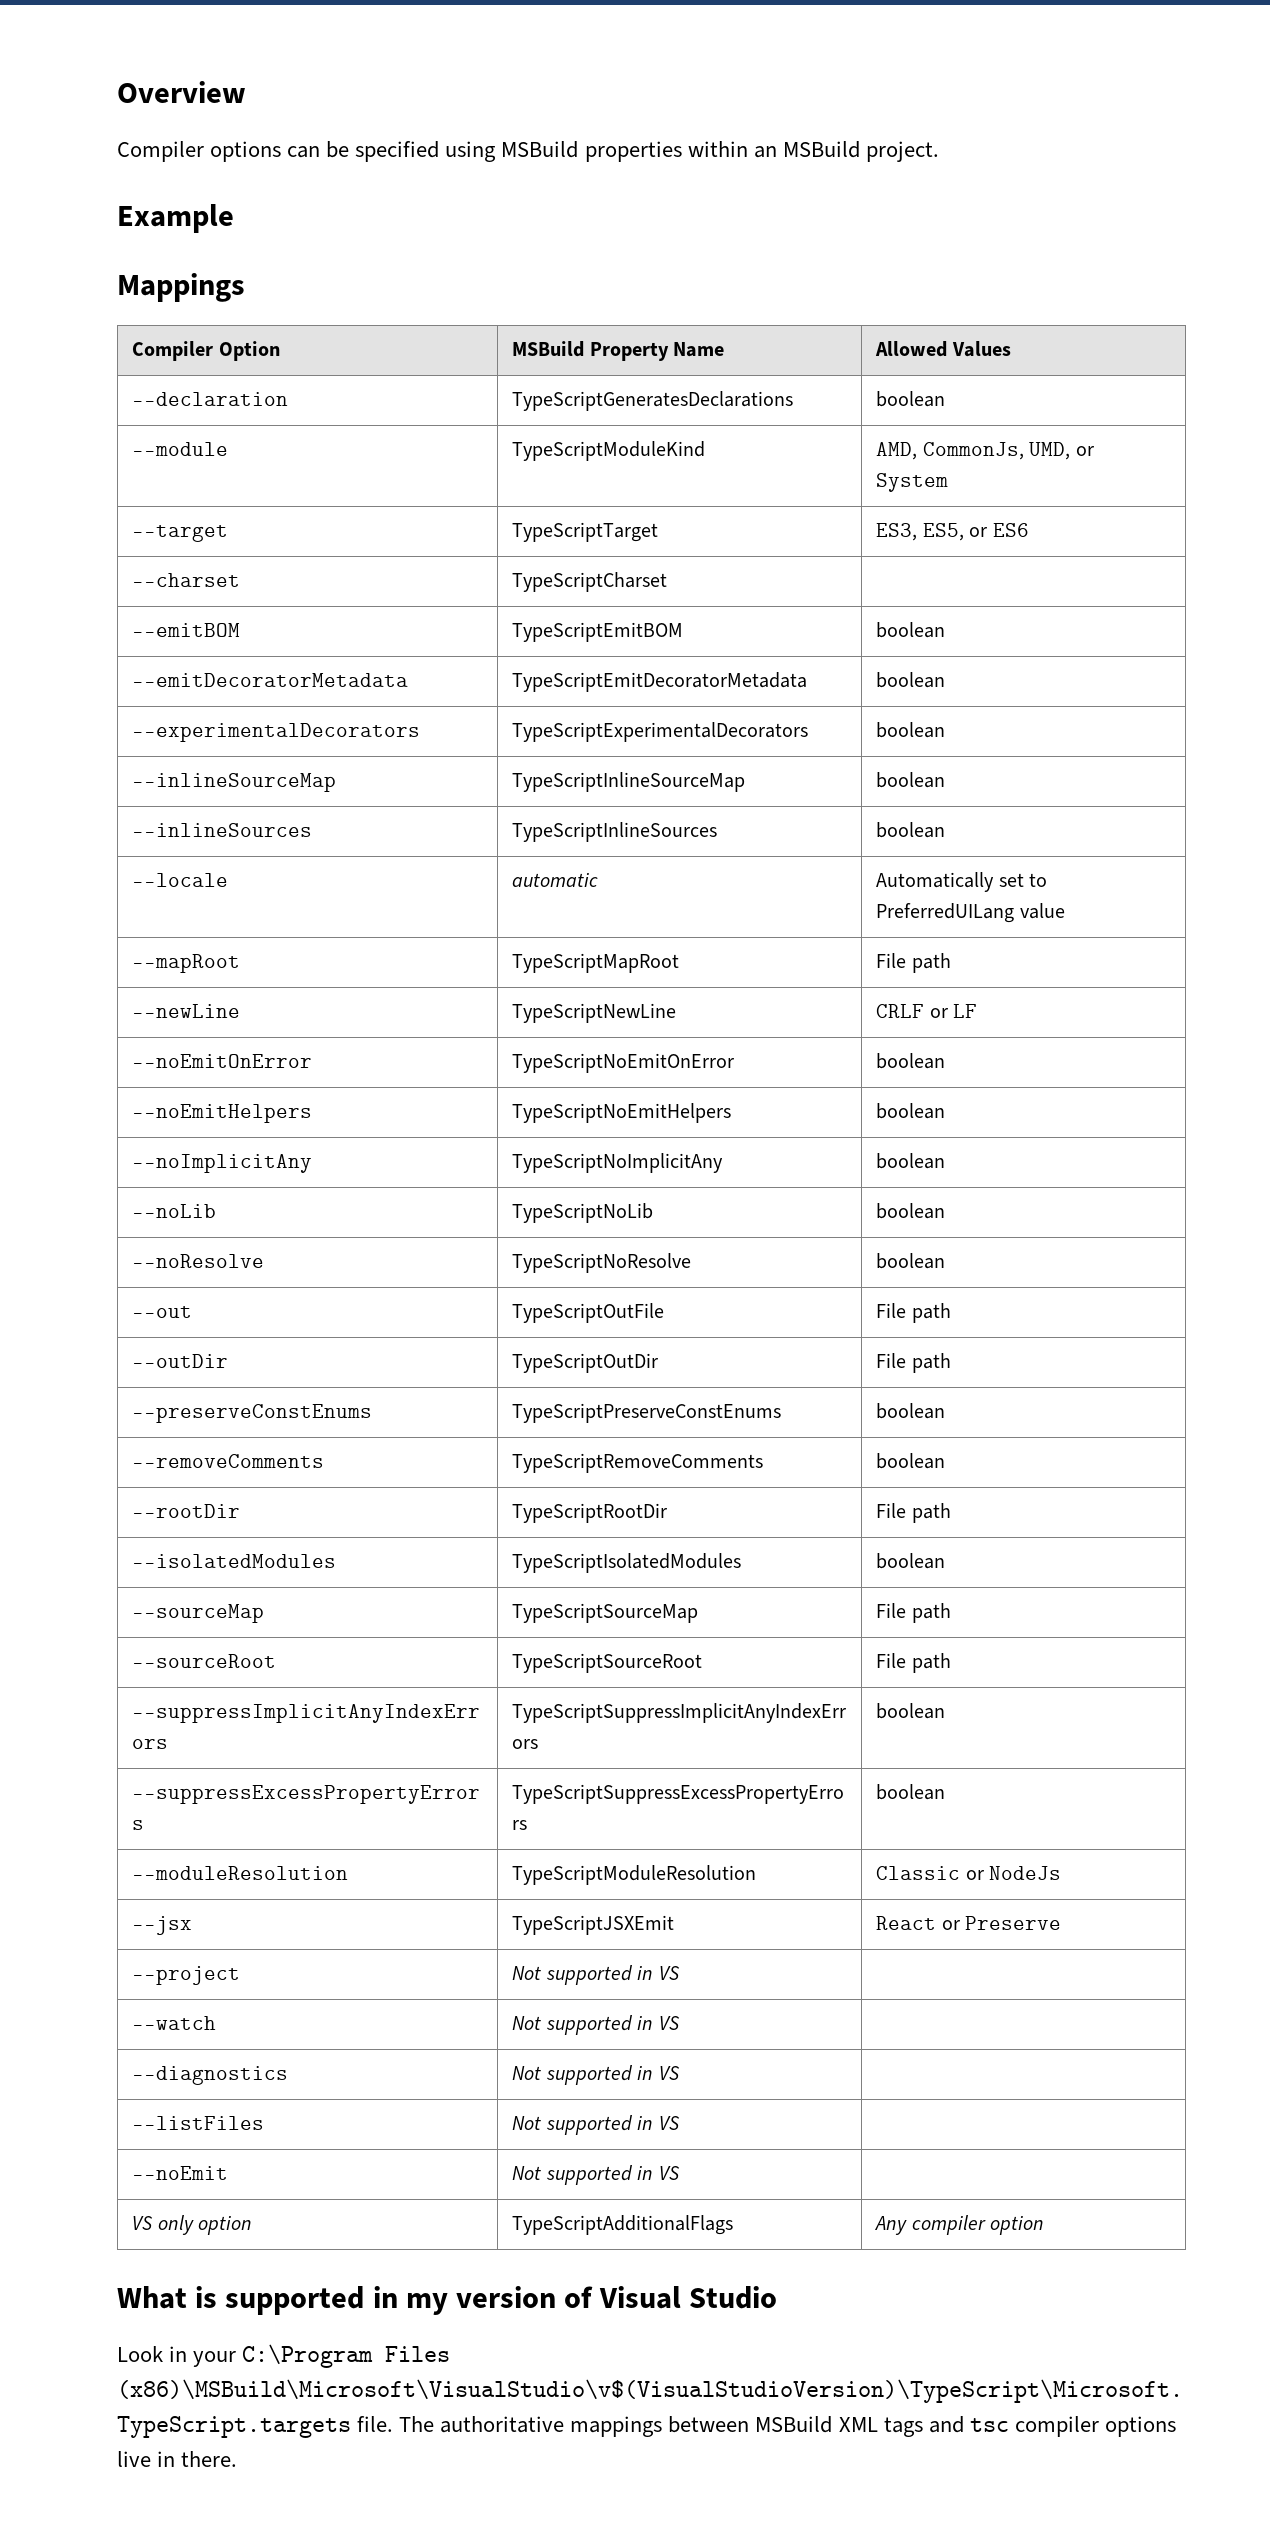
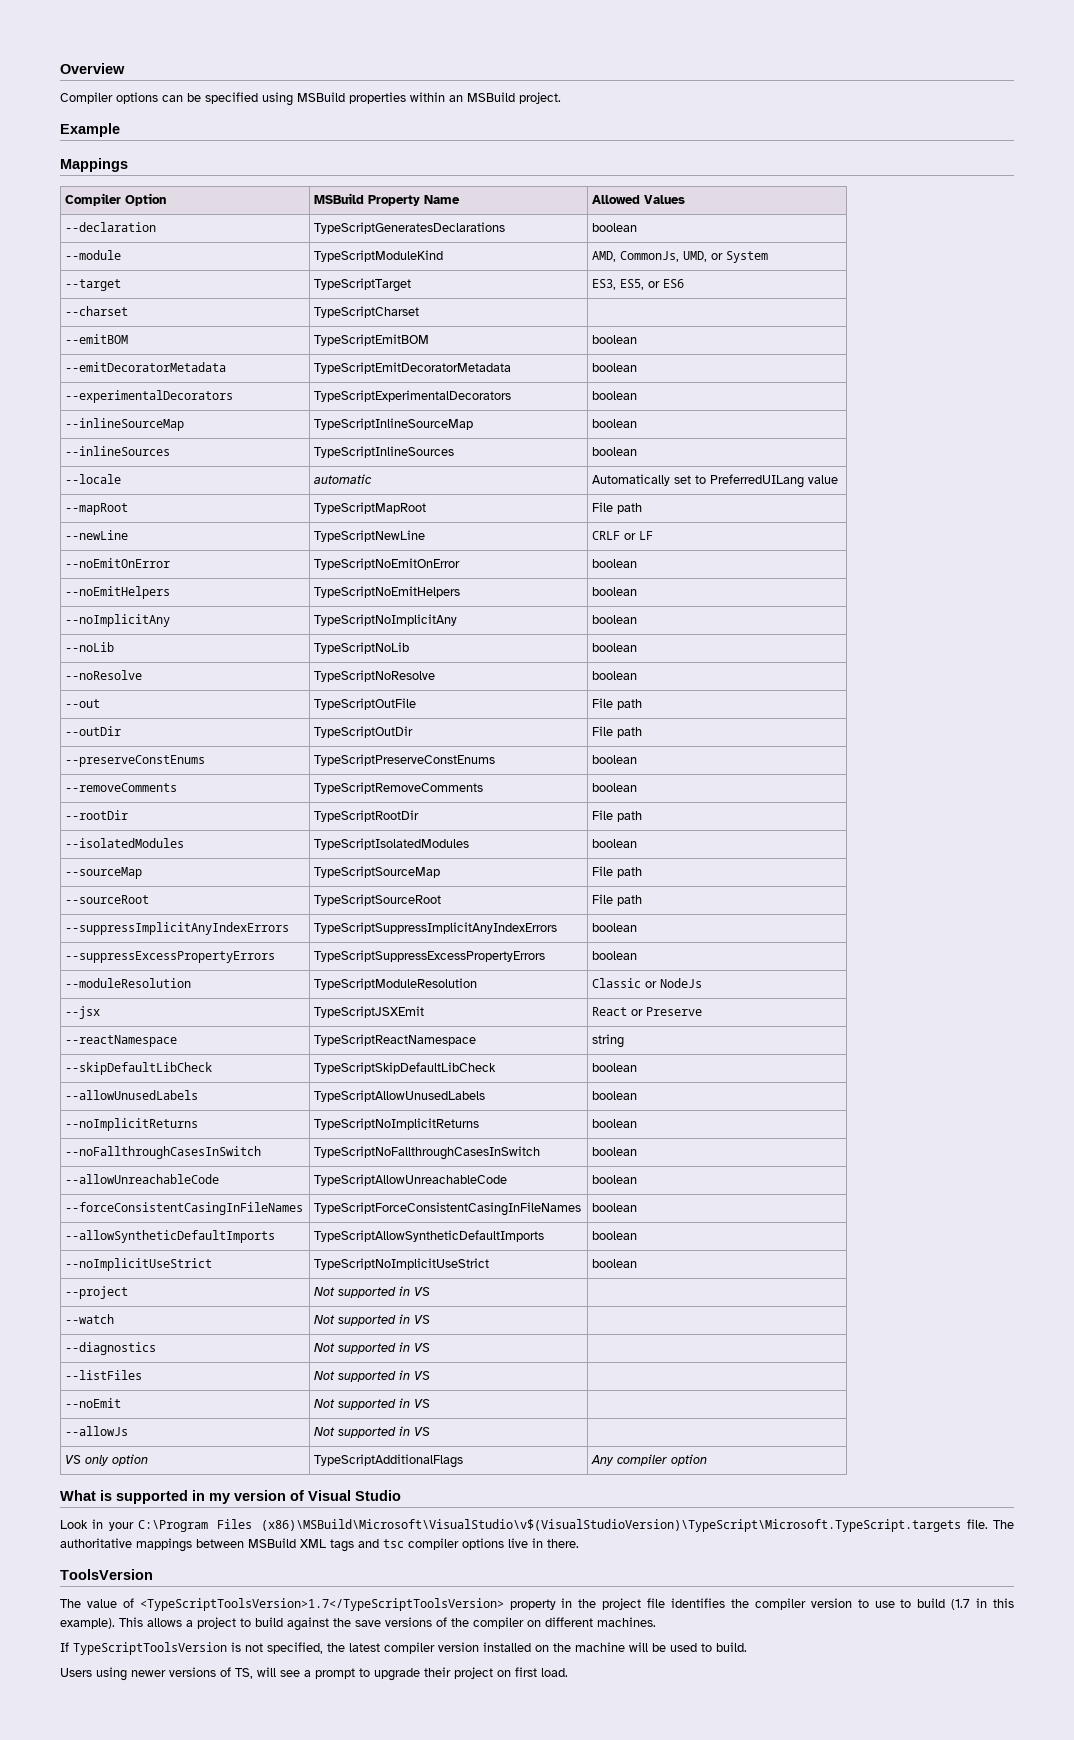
+ --reactNamespace | TypeScriptReactNamespace | string
+ --skipDefaultLibCheck | TypeScriptSkipDefaultLibCheck | boolean
+ --allowUnusedLabels | TypeScriptAllowUnusedLabels | boolean
+ --noImplicitReturns | TypeScriptNoImplicitReturns | boolean
+ --noFallthroughCasesInSwitch | TypeScriptNoFallthroughCasesInSwitch | boolean
+ --allowUnreachableCode | TypeScriptAllowUnreachableCode | boolean
+ --forceConsistentCasingInFileNames | TypeScriptForceConsistentCasingInFileNames | boolean
+ --allowSyntheticDefaultImports | TypeScriptAllowSyntheticDefaultImports | boolean
+ --noImplicitUseStrict | TypeScriptNoImplicitUseStrict | boolean
+ --allowJs | Not supported in VS |
+ ToolsVersion
+ The value of <TypeScriptToolsVersion>1.7</TypeScriptToolsVersion> property in the project file identifies the compiler version to use to build (1.7 in this example). This allows a project to build against the save versions of the compiler on different machines.
+ If TypeScriptToolsVersion is not specified, the latest compiler version installed on the machine will be used to build.
+ Users using newer versions of TS, will see a prompt to upgrade their project on first load.

